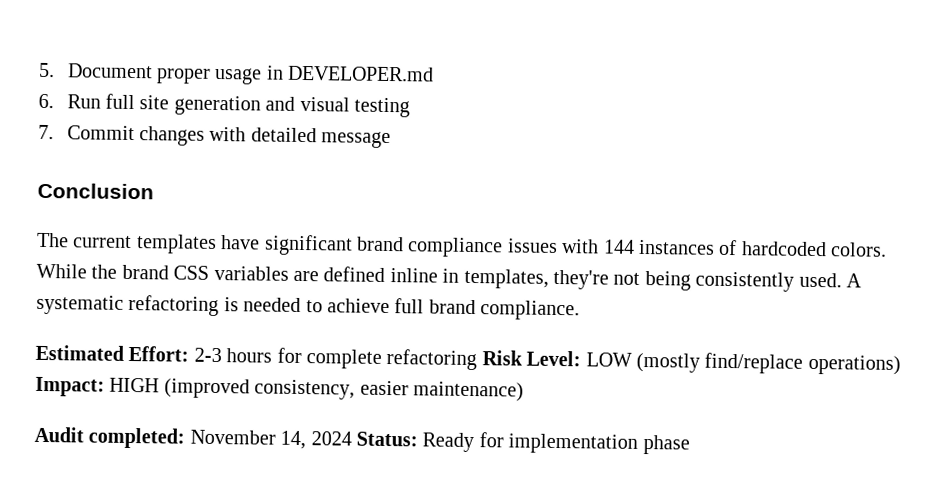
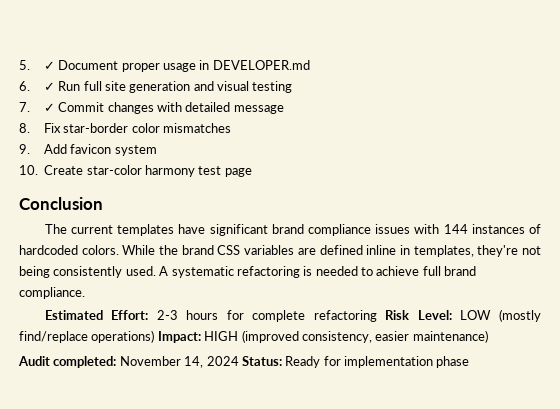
- 5. Document proper usage in DEVELOPER.md
+ 5. ✓ Document proper usage in DEVELOPER.md
- 6. Run full site generation and visual testing
+ 6. ✓ Run full site generation and visual testing
- 7. Commit changes with detailed message
+ 7. ✓ Commit changes with detailed message
+ 8. Fix star-border color mismatches
+ 9. Add favicon system
+ 10. Create star-color harmony test page

